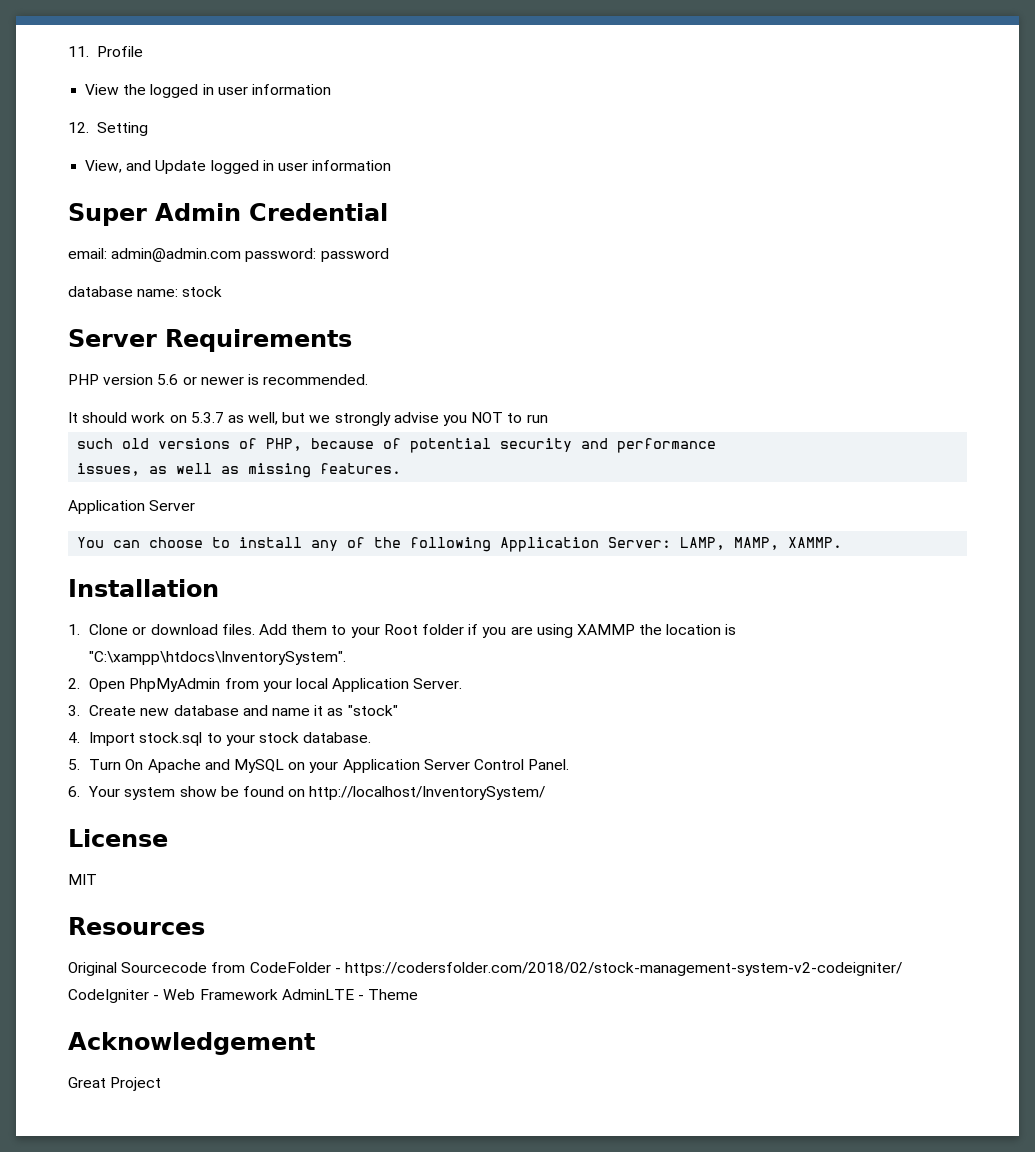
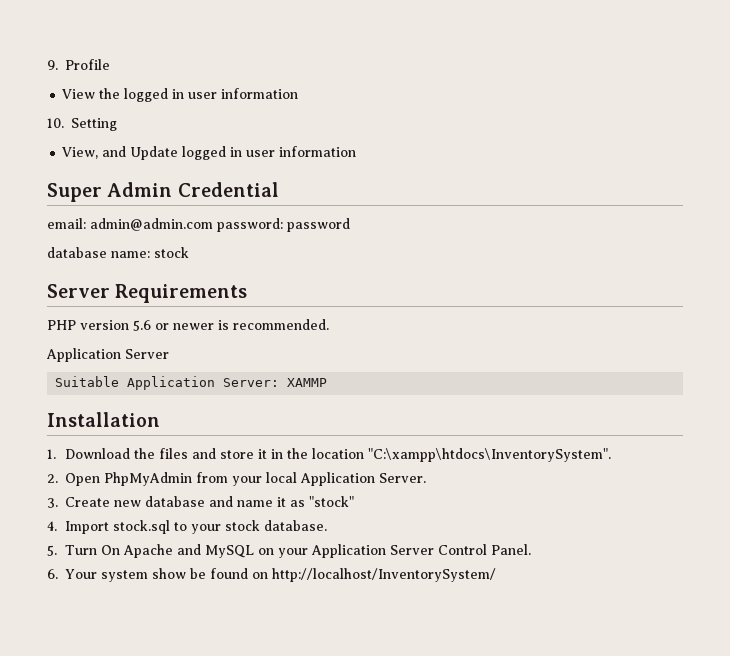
- 11. Profile
+ 9. Profile
- 12. Setting
+ 10. Setting
  PHP version 5.6 or newer is recommended.
- It should work on 5.3.7 as well, but we strongly advise you NOT to run
- such old versions of PHP, because of potential security and performance
- issues, as well as missing features.
  Application Server
- You can choose to install any of the following Application Server: LAMP, MAMP, XAMMP.
+ Suitable Application Server: XAMMP
  Installation
- 1. Clone or download files. Add them to your Root folder if you are using XAMMP the location is "C:\xampp\htdocs\InventorySystem".
+ 1. Download the files and store it in the location "C:\xampp\htdocs\InventorySystem".
- License
- MIT
- Resources
- Original Sourcecode from CodeFolder - https://codersfolder.com/2018/02/stock-management-system-v2-codeigniter/ CodeIgniter - Web Framework AdminLTE - Theme
- Acknowledgement
- Great Project

